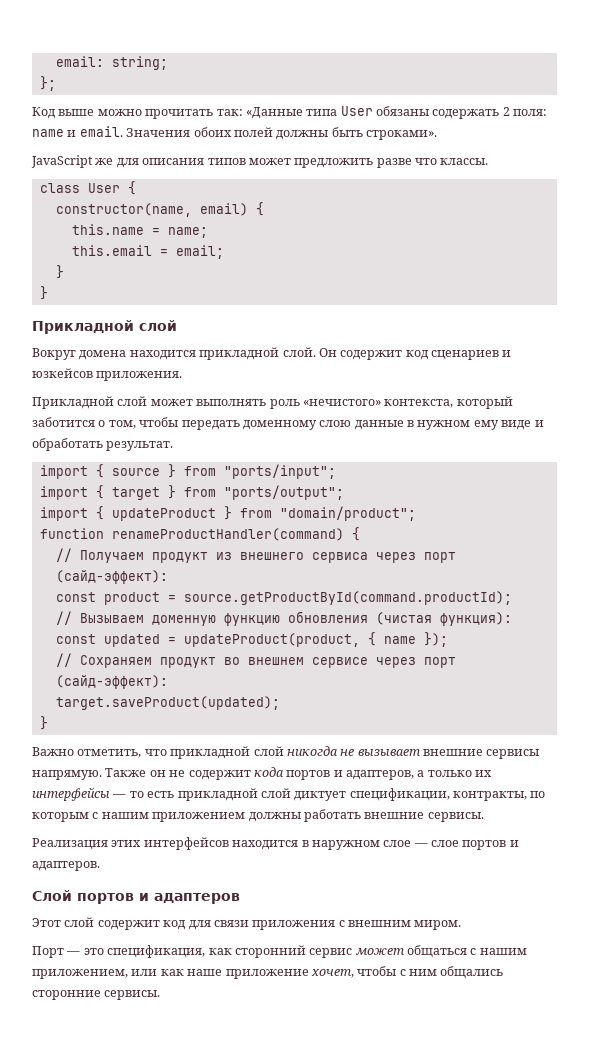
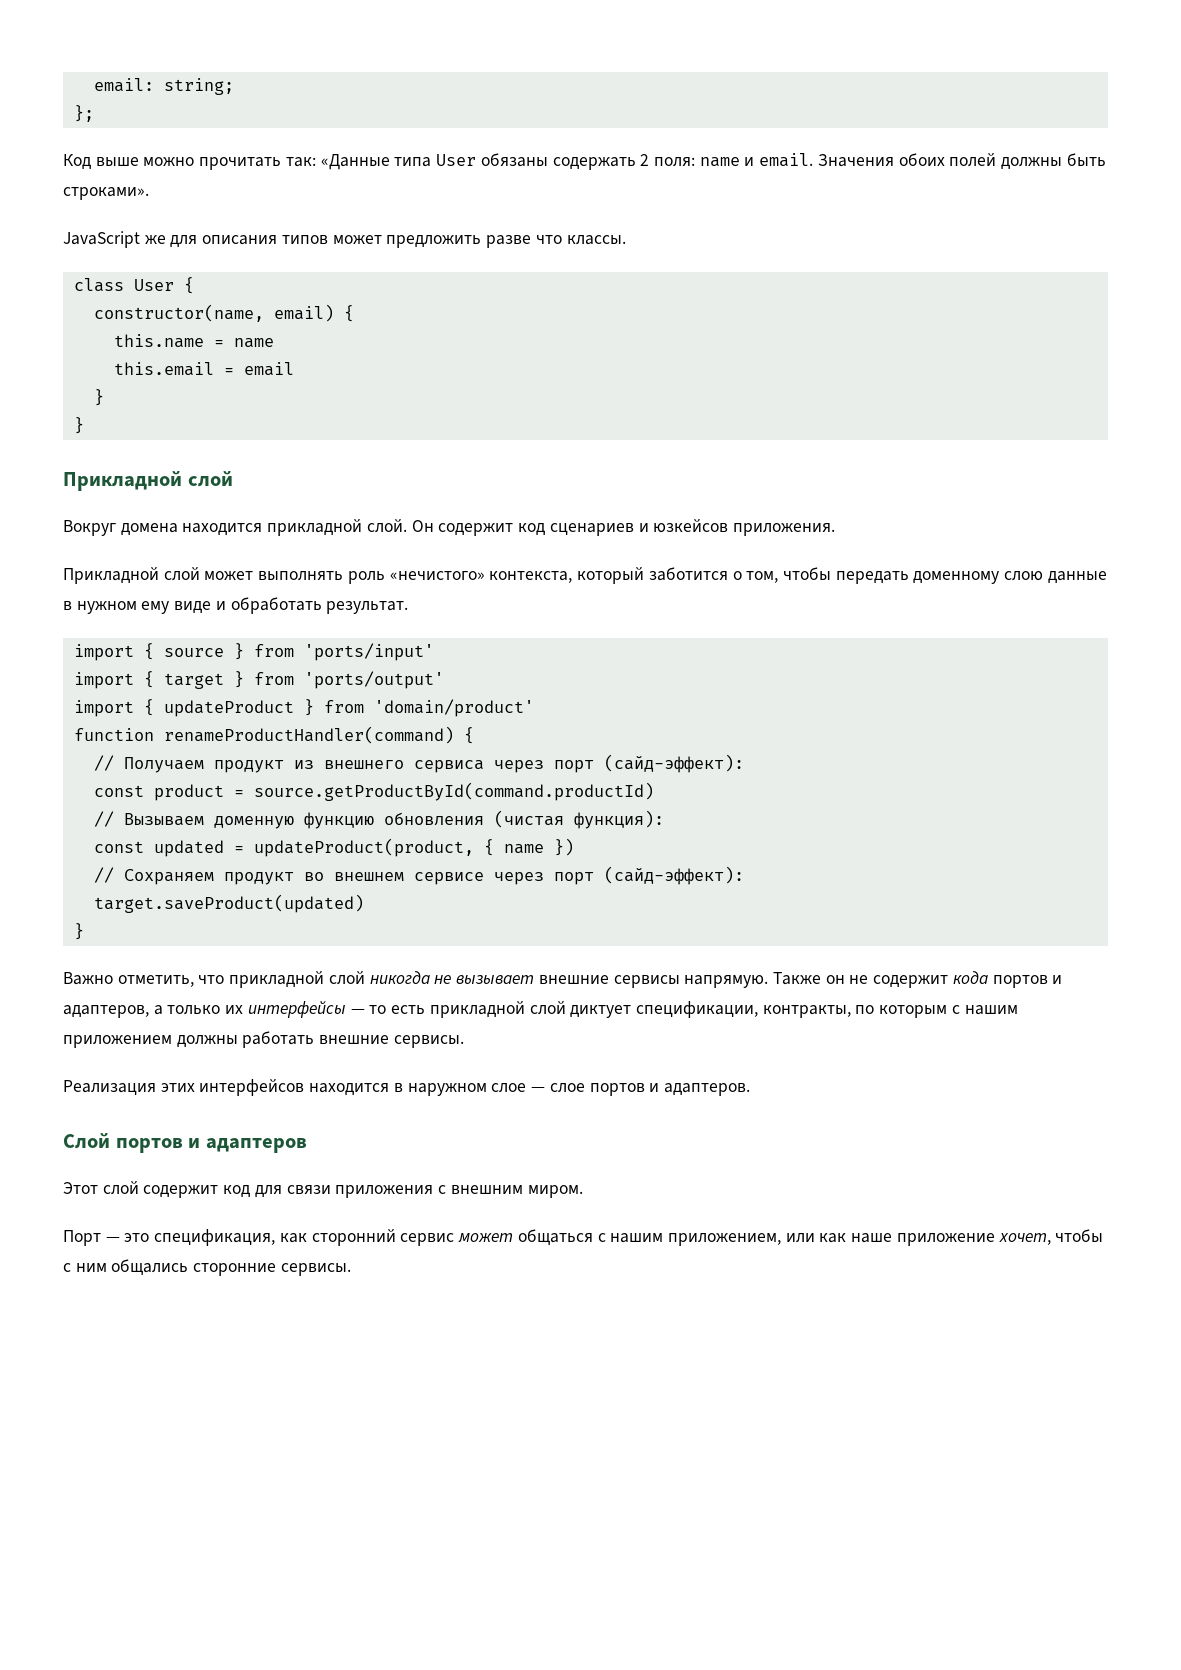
- this.name = name;
+ this.name = name
- this.email = email;
+ this.email = email
- import { source } from "ports/input";
+ import { source } from 'ports/input'
- import { target } from "ports/output";
+ import { target } from 'ports/output'
- import { updateProduct } from "domain/product";
+ import { updateProduct } from 'domain/product'
- const product = source.getProductById(command.productId);
+ const product = source.getProductById(command.productId)
- const updated = updateProduct(product, { name });
+ const updated = updateProduct(product, { name })
- target.saveProduct(updated);
+ target.saveProduct(updated)

